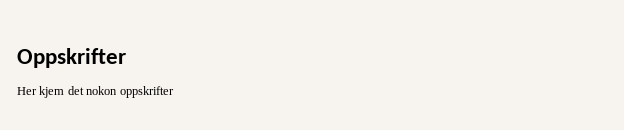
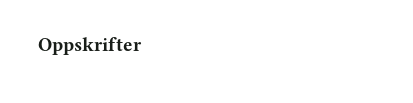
- Her kjem det nokon oppskrifter

